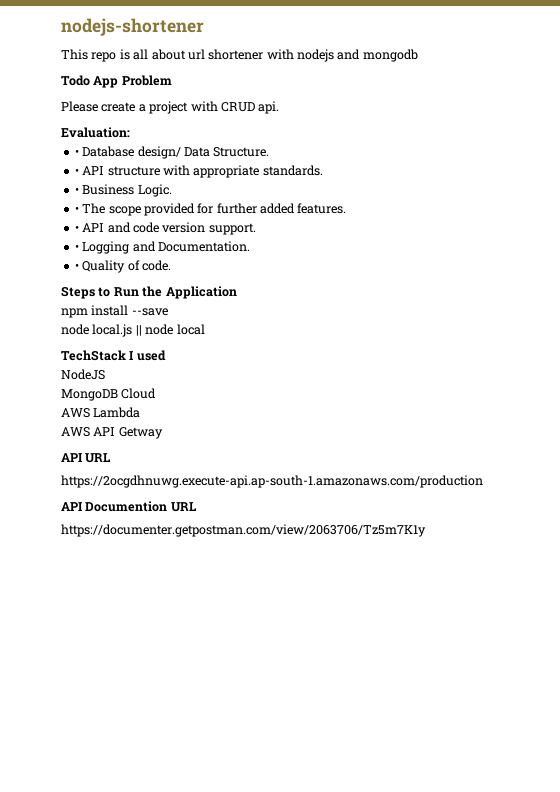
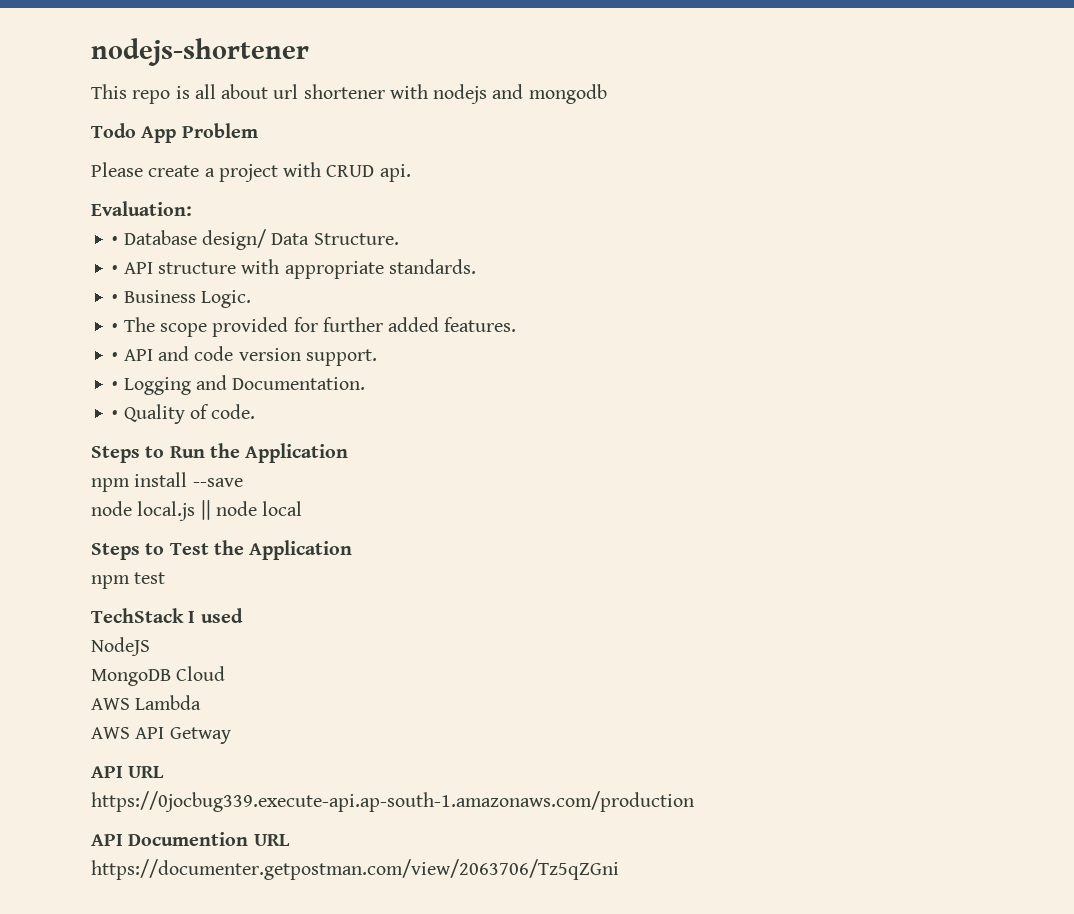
+ Steps to Test the Application
+ npm test
- https://2ocgdhnuwg.execute-api.ap-south-1.amazonaws.com/production
+ https://0jocbug339.execute-api.ap-south-1.amazonaws.com/production
- https://documenter.getpostman.com/view/2063706/Tz5m7K1y
+ https://documenter.getpostman.com/view/2063706/Tz5qZGni

